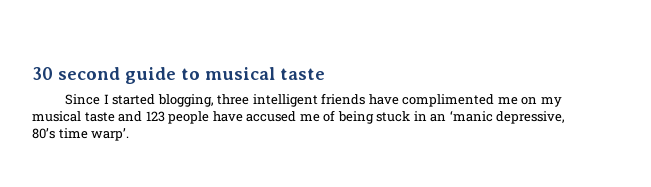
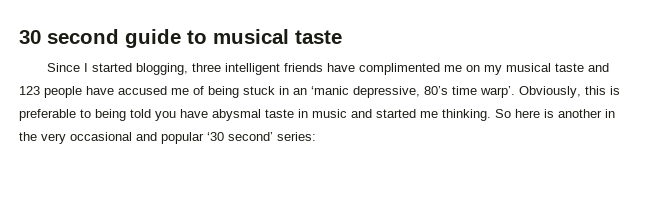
+ Obviously, this is preferable to being told you have abysmal taste in music and started me thinking. So here is another in the very occasional and popular ‘30 second’ series:

